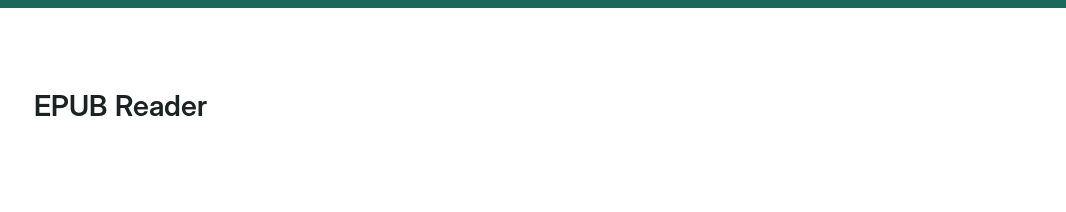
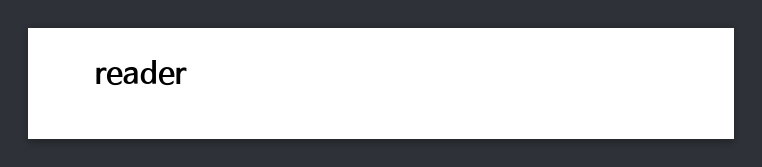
- EPUB Reader
+ reader

